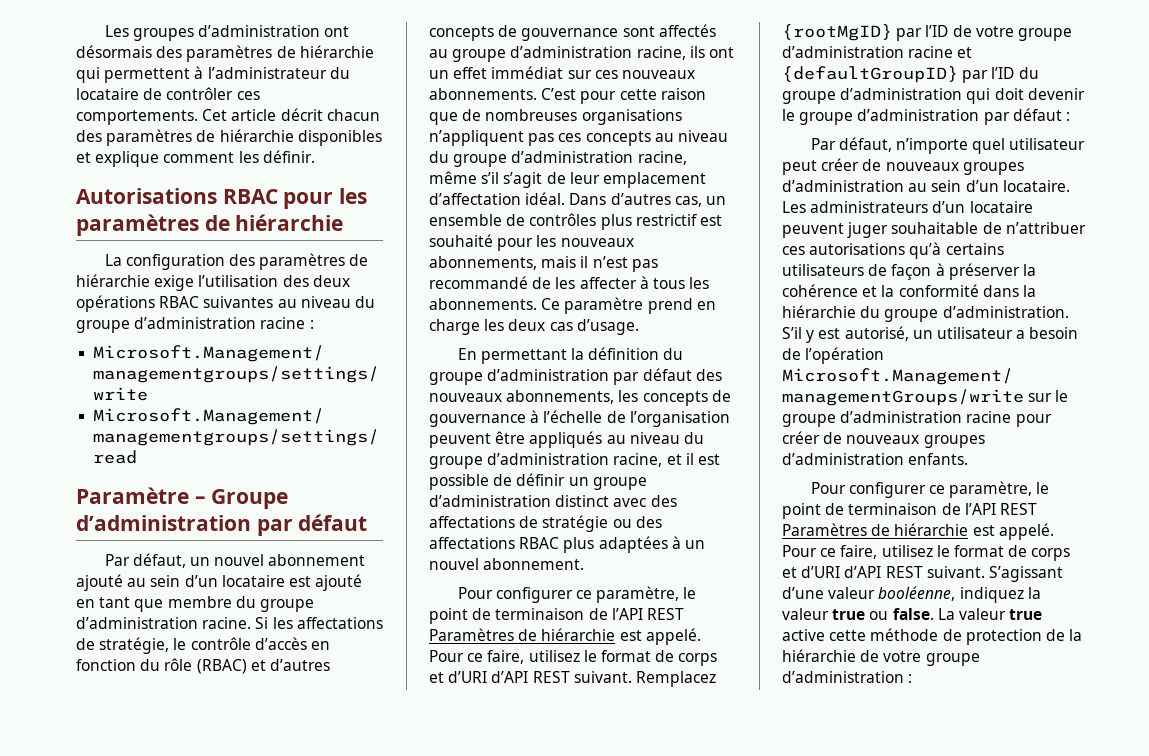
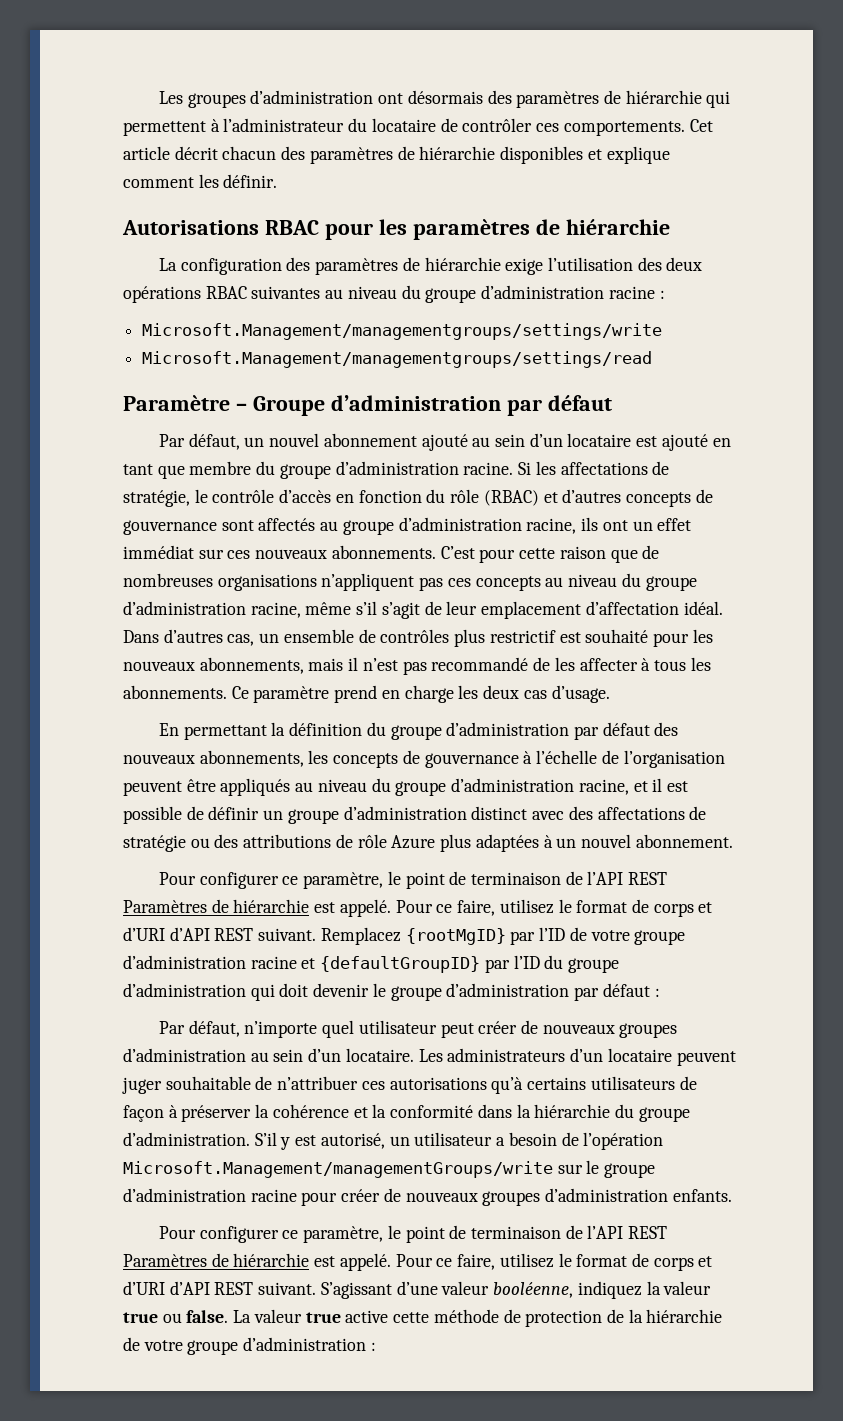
- En permettant la définition du groupe d’administration par défaut des nouveaux abonnements, les concepts de gouvernance à l’échelle de l’organisation peuvent être appliqués au niveau du groupe d’administration racine, et il est possible de définir un groupe d’administration distinct avec des affectations de stratégie ou des affectations RBAC plus adaptées à un nouvel abonnement.
+ En permettant la définition du groupe d’administration par défaut des nouveaux abonnements, les concepts de gouvernance à l’échelle de l’organisation peuvent être appliqués au niveau du groupe d’administration racine, et il est possible de définir un groupe d’administration distinct avec des affectations de stratégie ou des attributions de rôle Azure plus adaptées à un nouvel abonnement.

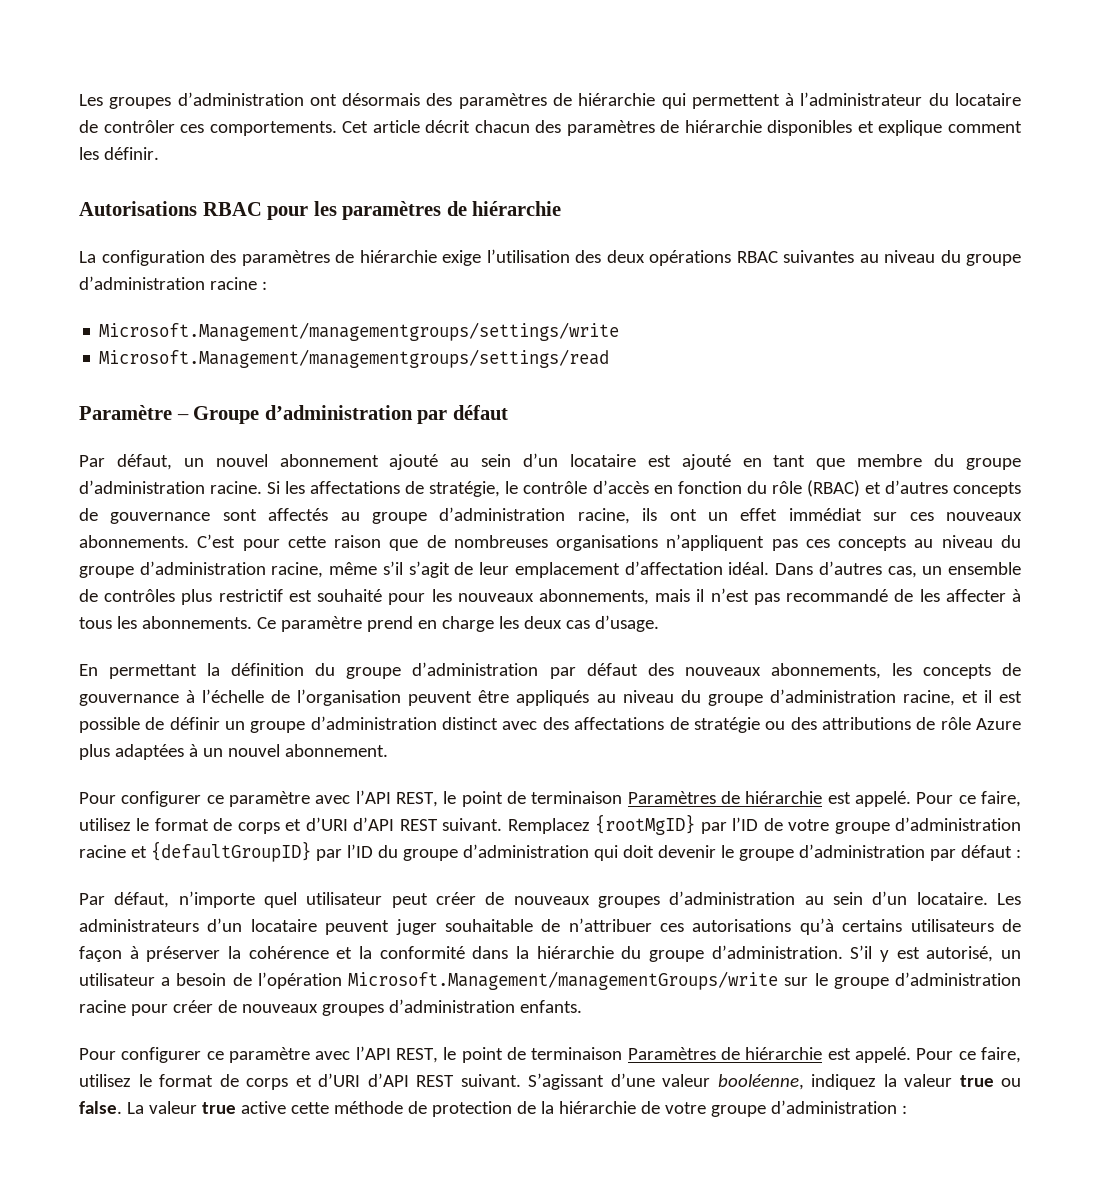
  En permettant la définition du groupe d’administration par défaut des nouveaux abonnements, les concepts de gouvernance à l’échelle de l’organisation peuvent être appliqués au niveau du groupe d’administration racine, et il est possible de définir un groupe d’administration distinct avec des affectations de stratégie ou des attributions de rôle Azure plus adaptées à un nouvel abonnement.
- Pour configurer ce paramètre, le point de terminaison de l’API REST Paramètres de hiérarchie est appelé.
+ Pour configurer ce paramètre avec l’API REST, le point de terminaison Paramètres de hiérarchie est appelé.
  S’il y est autorisé, un utilisateur a besoin de l’opération Microsoft.Management/managementGroups/write sur le groupe d’administration racine pour créer de nouveaux groupes d’administration enfants.
- Pour configurer ce paramètre, le point de terminaison de l’API REST Paramètres de hiérarchie est appelé.
+ Pour configurer ce paramètre avec l’API REST, le point de terminaison Paramètres de hiérarchie est appelé.

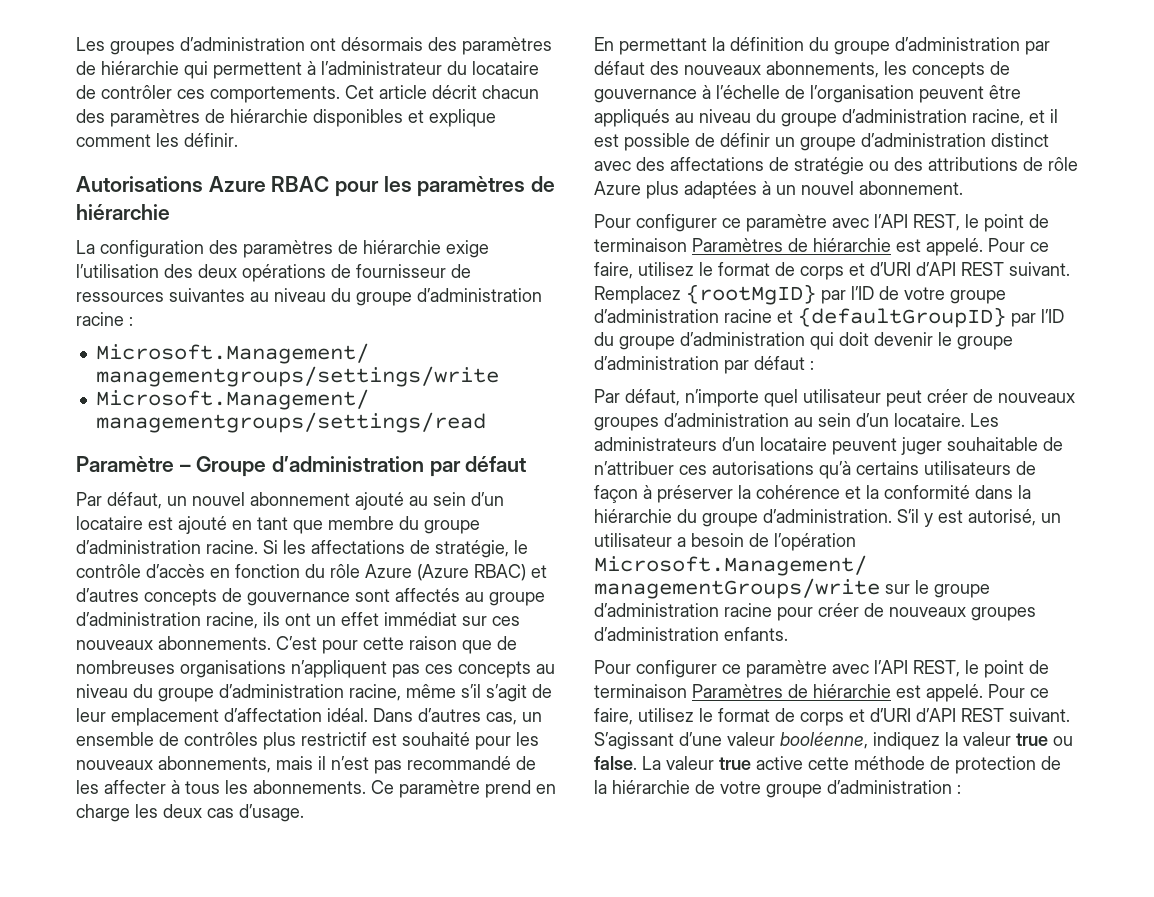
- Autorisations RBAC pour les paramètres de hiérarchie
+ Autorisations Azure RBAC pour les paramètres de hiérarchie
- La configuration des paramètres de hiérarchie exige l’utilisation des deux opérations RBAC suivantes au niveau du groupe d’administration racine :
+ La configuration des paramètres de hiérarchie exige l’utilisation des deux opérations de fournisseur de ressources suivantes au niveau du groupe d’administration racine :
- Si les affectations de stratégie, le contrôle d’accès en fonction du rôle (RBAC) et d’autres concepts de gouvernance sont affectés au groupe d’administration racine, ils ont un effet immédiat sur ces nouveaux abonnements.
+ Si les affectations de stratégie, le contrôle d’accès en fonction du rôle Azure (Azure RBAC) et d’autres concepts de gouvernance sont affectés au groupe d’administration racine, ils ont un effet immédiat sur ces nouveaux abonnements.

